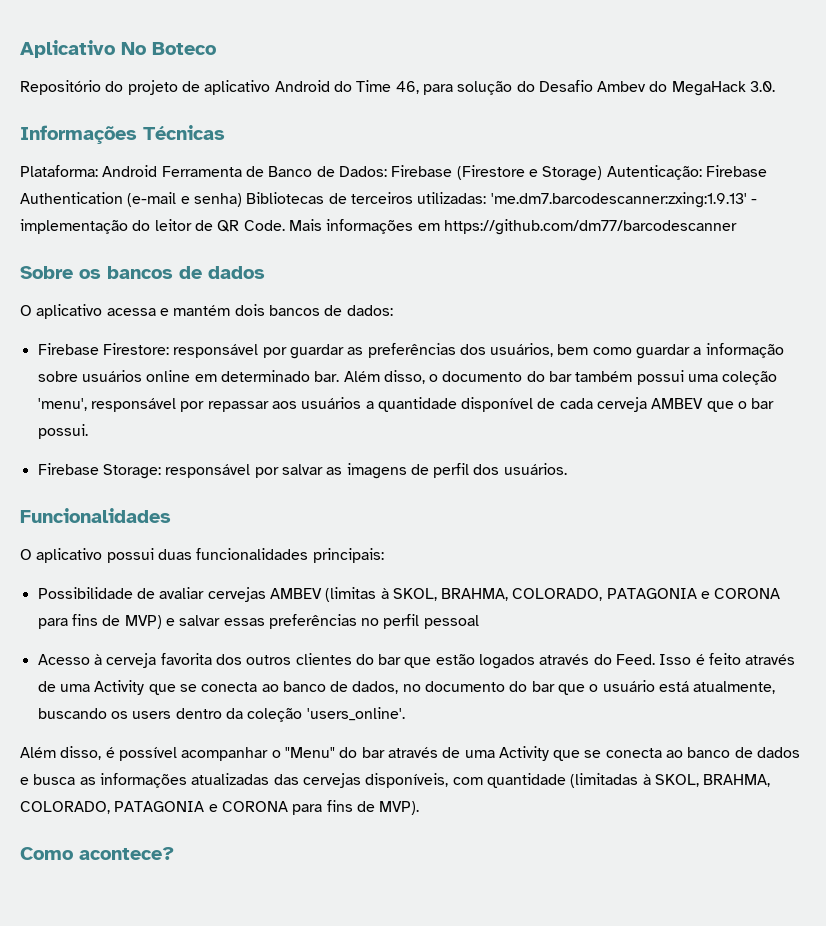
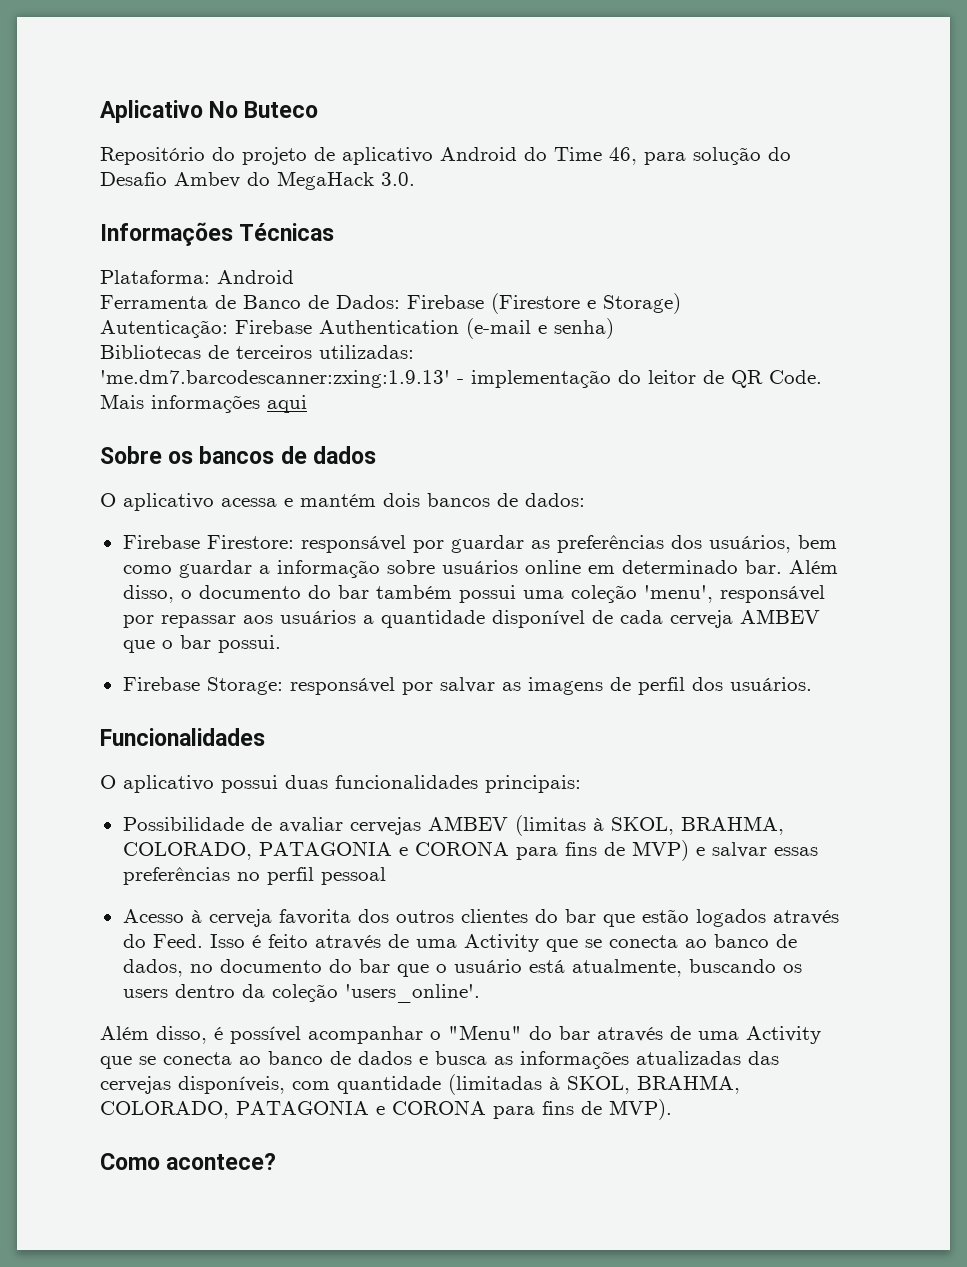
- Aplicativo No Boteco
+ Aplicativo No Buteco
- Plataforma: Android Ferramenta de Banco de Dados: Firebase (Firestore e Storage) Autenticação: Firebase Authentication (e-mail e senha) Bibliotecas de terceiros utilizadas: 'me.dm7.barcodescanner:zxing:1.9.13' - implementação do leitor de QR Code.
+ Plataforma: Android
+ Ferramenta de Banco de Dados: Firebase (Firestore e Storage)
+ Autenticação: Firebase Authentication (e-mail e senha)
+ Bibliotecas de terceiros utilizadas:
+ 'me.dm7.barcodescanner:zxing:1.9.13' - implementação do leitor de QR Code.
- Mais informações em https://github.com/dm77/barcodescanner
+ Mais informações aqui

